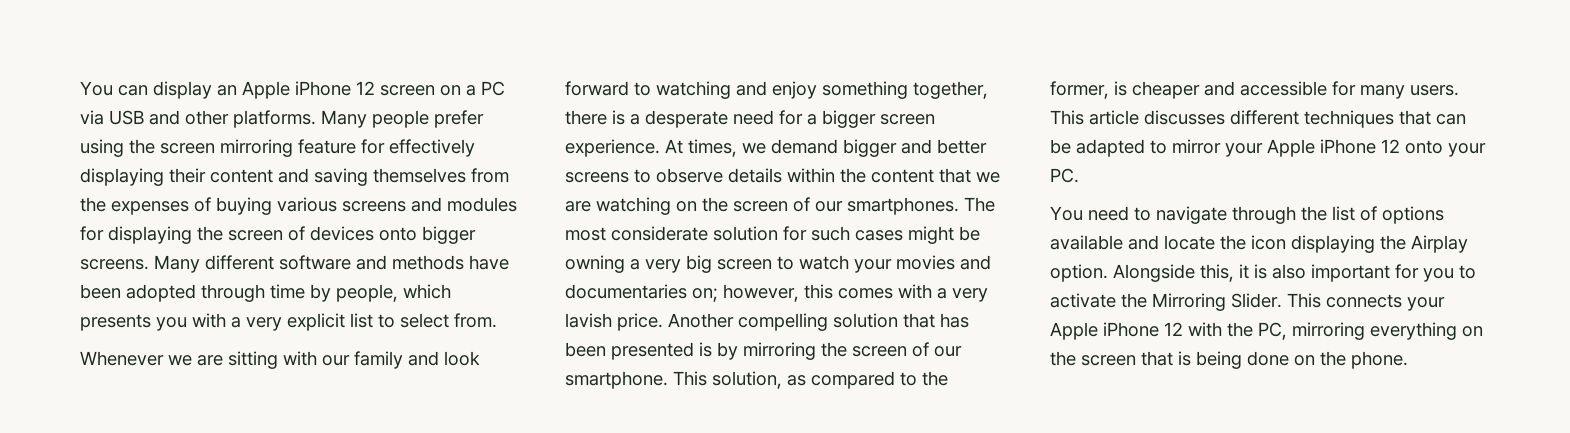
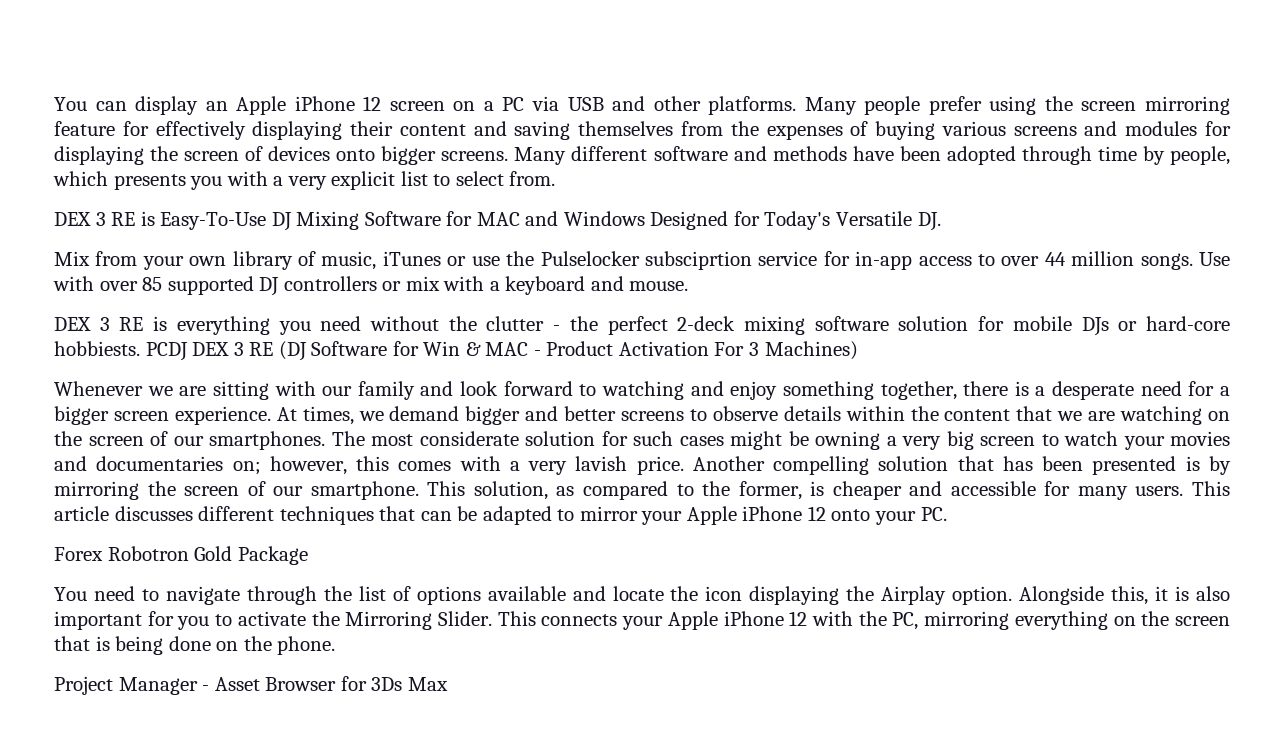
+ DEX 3 RE is Easy-To-Use DJ Mixing Software for MAC and Windows Designed for Today's Versatile DJ.
+ Mix from your own library of music, iTunes or use the Pulselocker subsciprtion service for in-app access to over 44 million songs. Use with over 85 supported DJ controllers or mix with a keyboard and mouse.
+ DEX 3 RE is everything you need without the clutter - the perfect 2-deck mixing software solution for mobile DJs or hard-core hobbiests. PCDJ DEX 3 RE (DJ Software for Win & MAC - Product Activation For 3 Machines)
+ Forex Robotron Gold Package
+ Project Manager - Asset Browser for 3Ds Max

